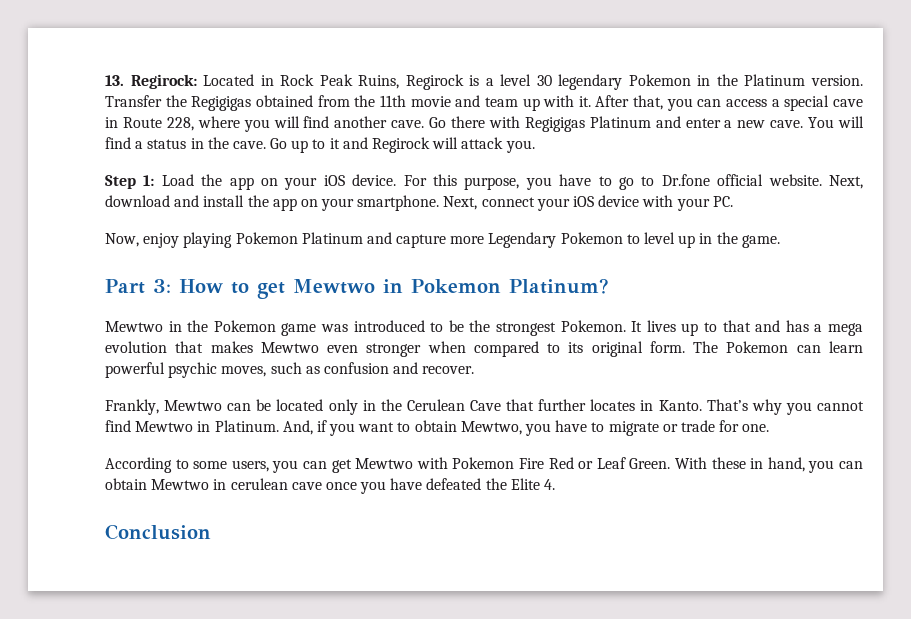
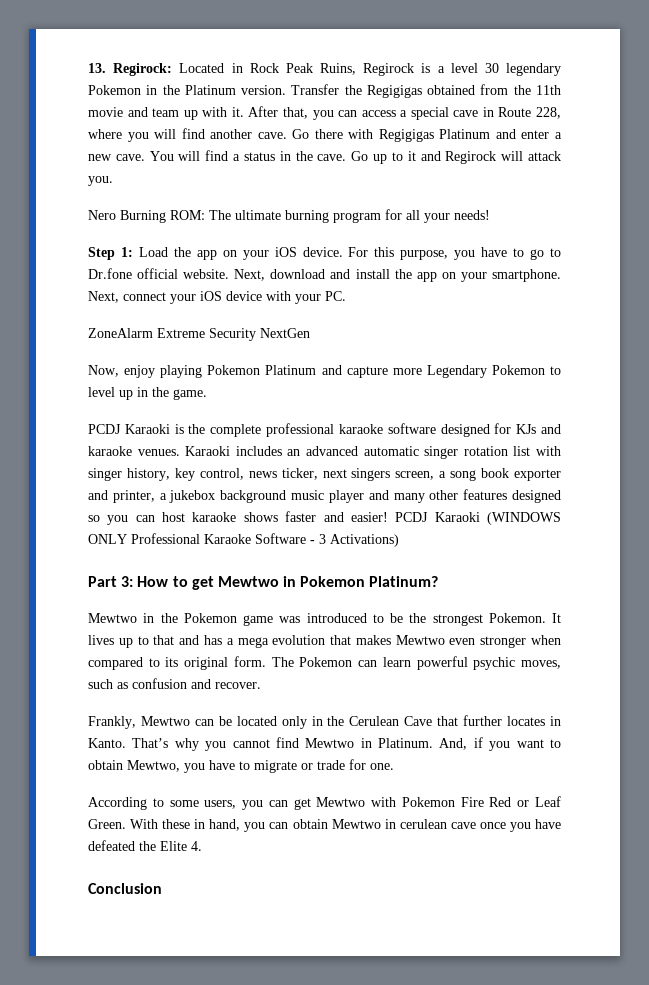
+ Nero Burning ROM: The ultimate burning program for all your needs!
+ ZoneAlarm Extreme Security NextGen
+ PCDJ Karaoki is the complete professional karaoke software designed for KJs and karaoke venues. Karaoki includes an advanced automatic singer rotation list with singer history, key control, news ticker, next singers screen, a song book exporter and printer, a jukebox background music player and many other features designed so you can host karaoke shows faster and easier! PCDJ Karaoki (WINDOWS ONLY Professional Karaoke Software - 3 Activations)

